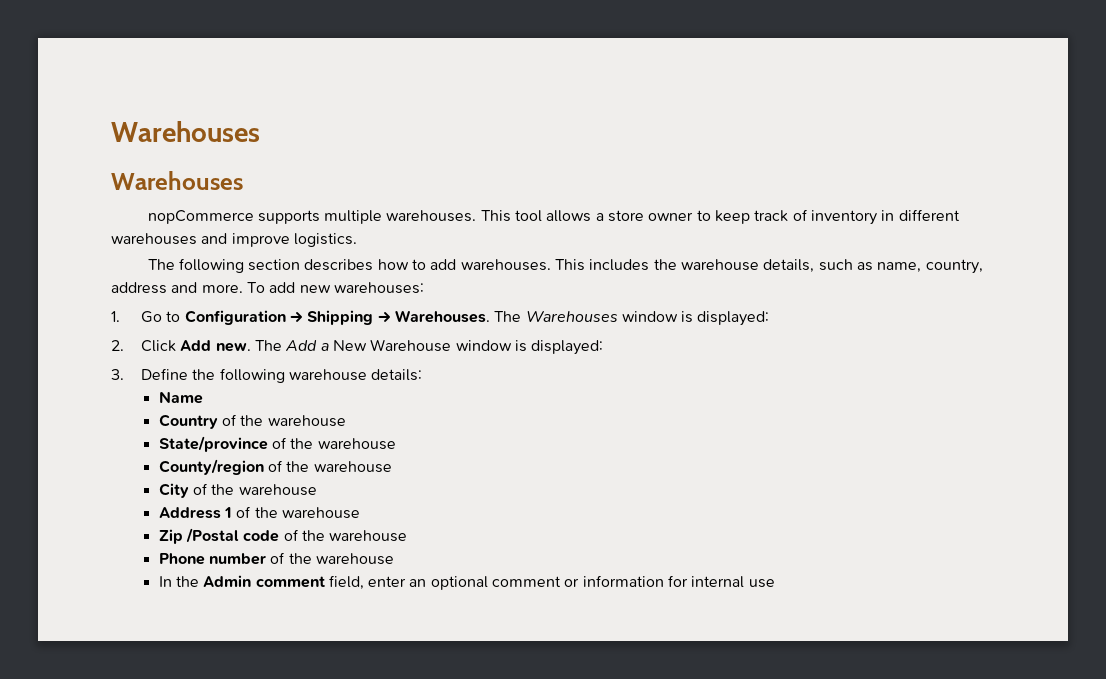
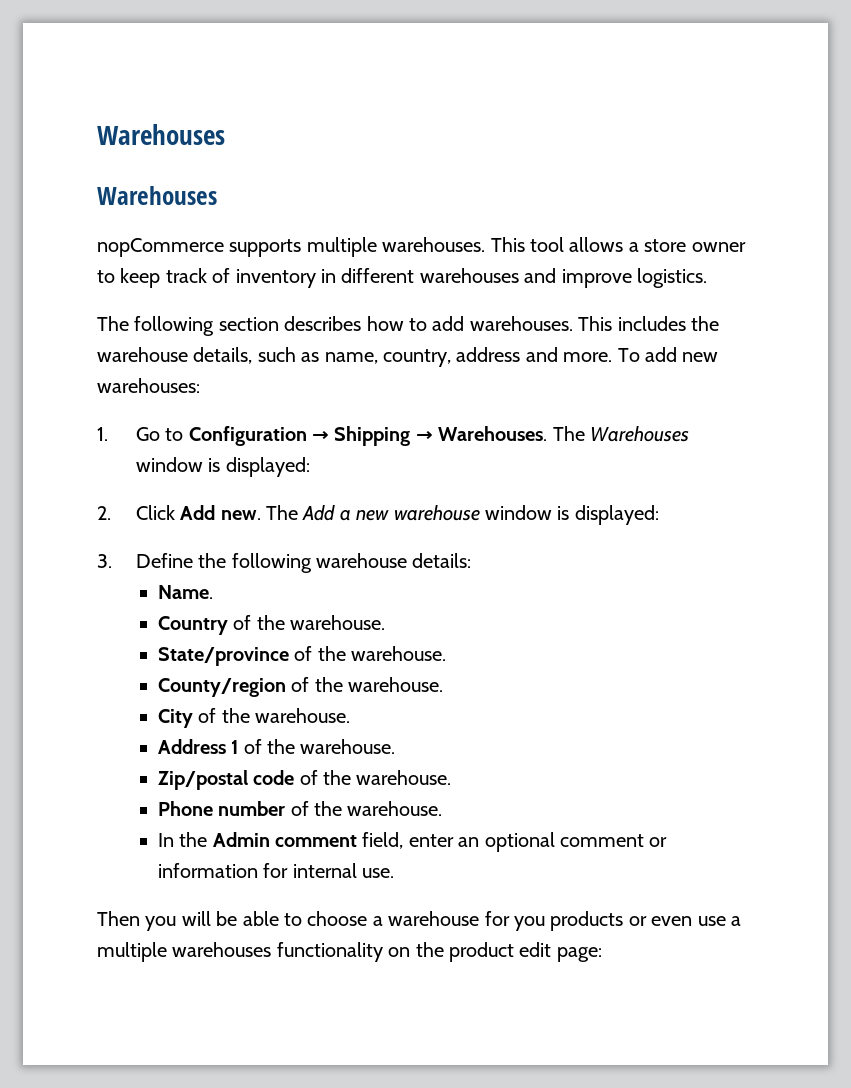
- The Add a New Warehouse window is displayed:
+ The Add a new warehouse window is displayed:
- Name
+ Name.
- Country of the warehouse
+ Country of the warehouse.
- State/province of the warehouse
+ State/province of the warehouse.
- County/region of the warehouse
+ County/region of the warehouse.
- City of the warehouse
+ City of the warehouse.
- Address 1 of the warehouse
- Zip /Postal code of the warehouse
+ Address 1 of the warehouse.
+ Zip/postal code of the warehouse.
- Phone number of the warehouse
+ Phone number of the warehouse.
- In the Admin comment field, enter an optional comment or information for internal use
+ In the Admin comment field, enter an optional comment or information for internal use.
+ Then you will be able to choose a warehouse for you products or even use a multiple warehouses functionality on the product edit page:

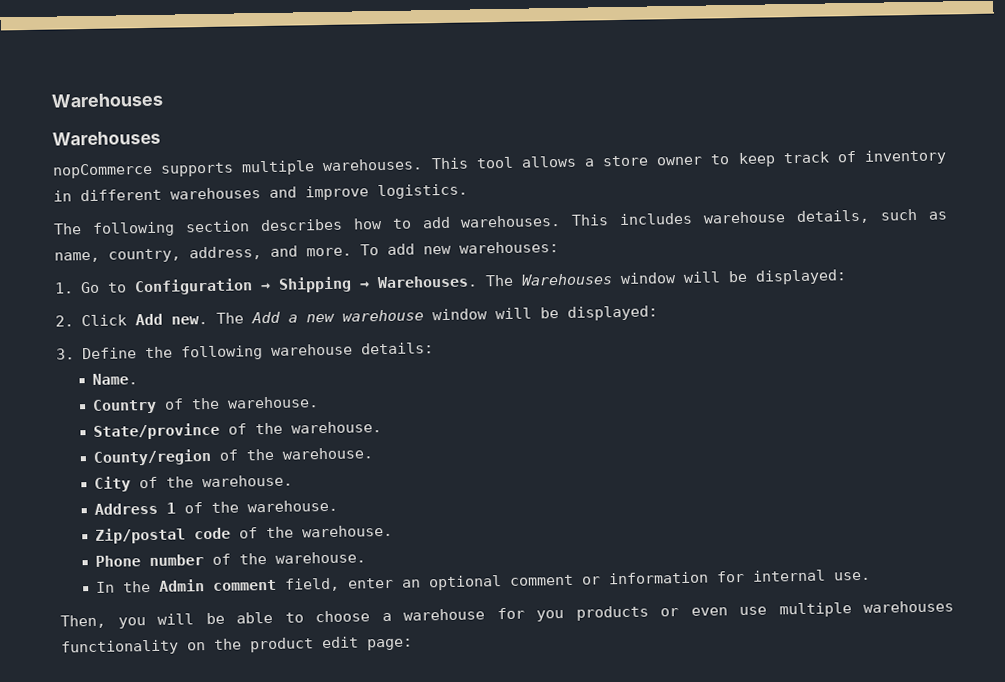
- This includes the warehouse details, such as name, country, address and more.
+ This includes warehouse details, such as name, country, address, and more.
- The Warehouses window is displayed:
+ The Warehouses window will be displayed:
- The Add a new warehouse window is displayed:
+ The Add a new warehouse window will be displayed:
- Then you will be able to choose a warehouse for you products or even use a multiple warehouses functionality on the product edit page:
+ Then, you will be able to choose a warehouse for you products or even use multiple warehouses functionality on the product edit page:

